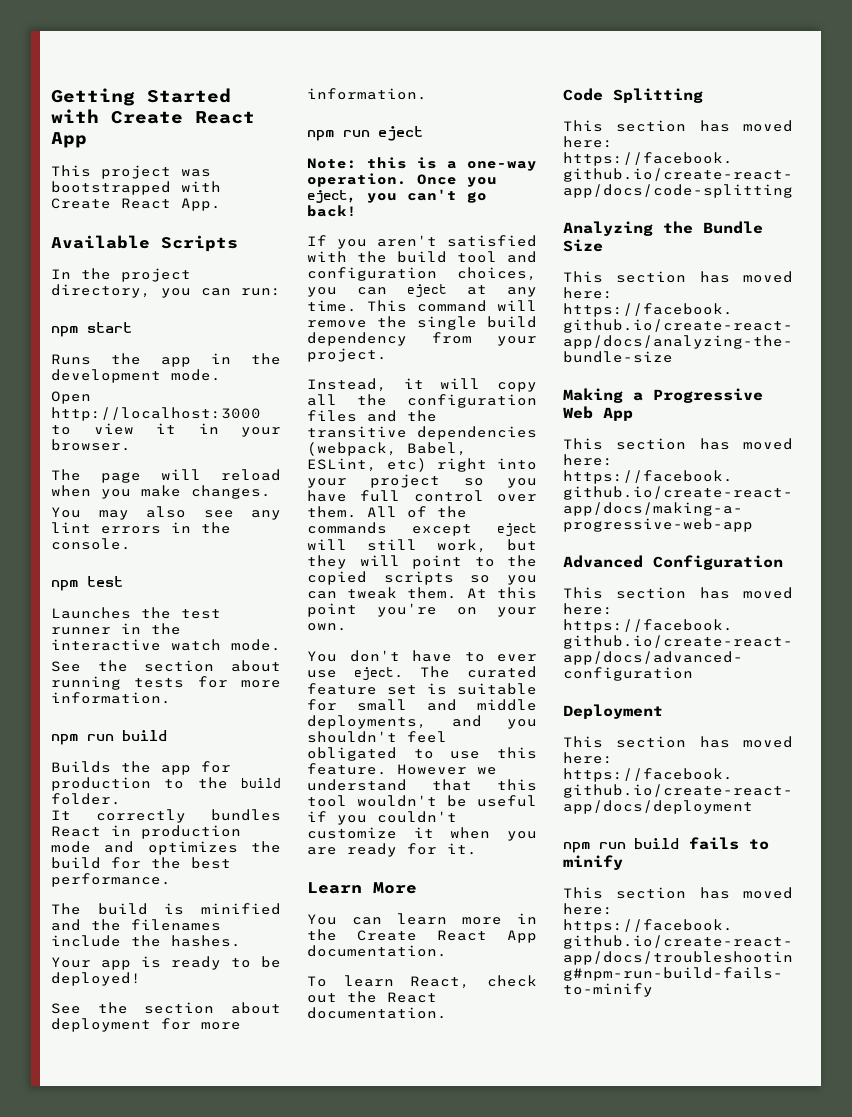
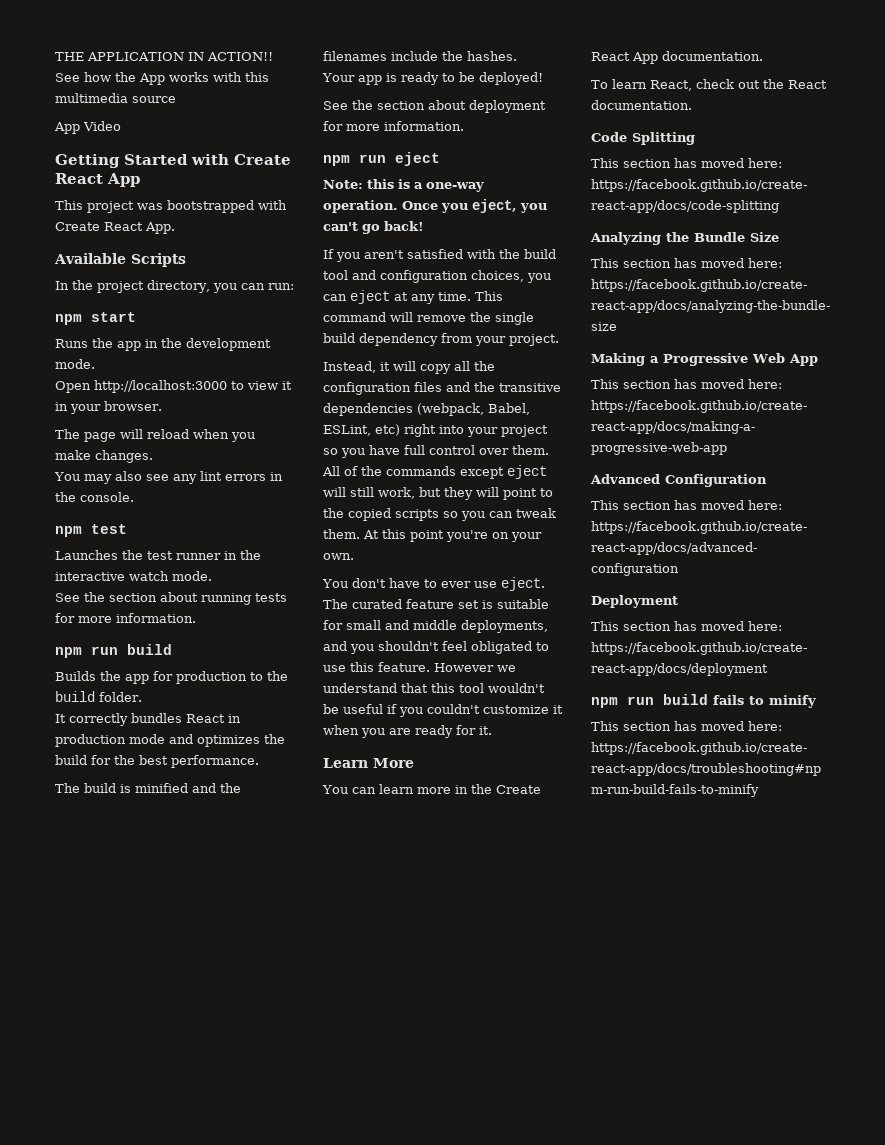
+ THE APPLICATION IN ACTION!! See how the App works with this multimedia source
+ App Video

